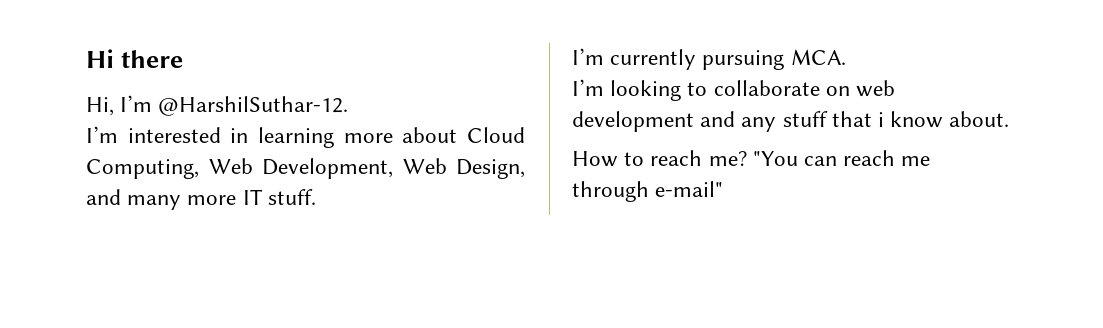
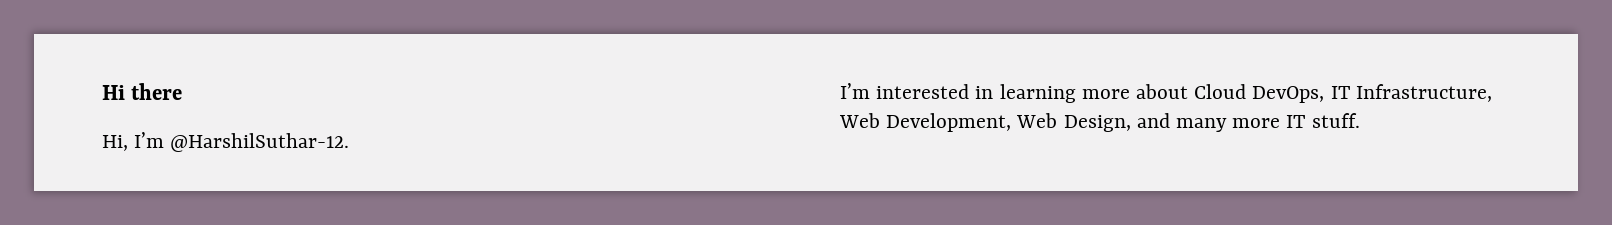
- I’m interested in learning more about Cloud Computing, Web Development, Web Design, and many more IT stuff.
+ I’m interested in learning more about Cloud DevOps, IT Infrastructure, Web Development, Web Design, and many more IT stuff.
- I’m currently pursuing MCA.
- I’m looking to collaborate on web development and any stuff that i know about.
- How to reach me? "You can reach me through e-mail"

